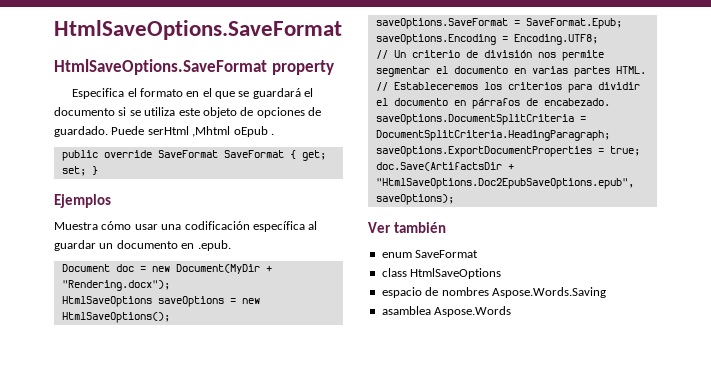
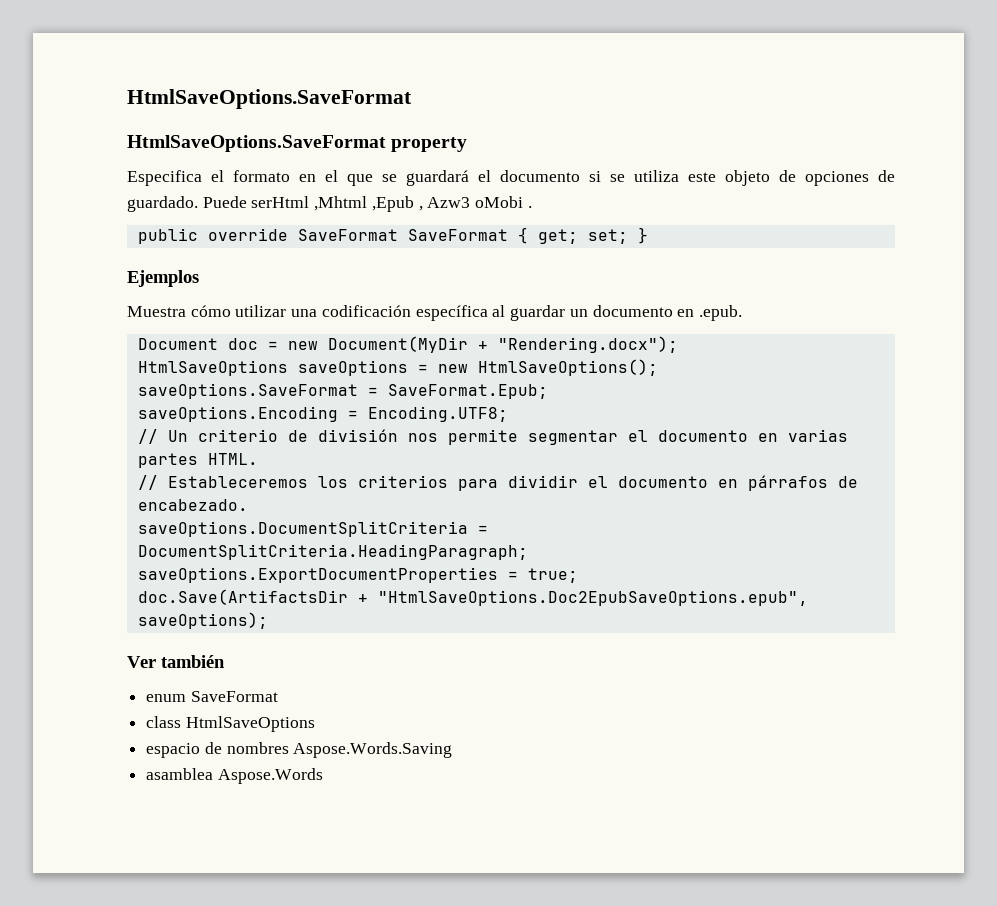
- Puede serHtml ,Mhtml oEpub .
+ Puede serHtml ,Mhtml ,Epub , Azw3 oMobi .
- Muestra cómo usar una codificación específica al guardar un documento en .epub.
+ Muestra cómo utilizar una codificación específica al guardar un documento en .epub.

